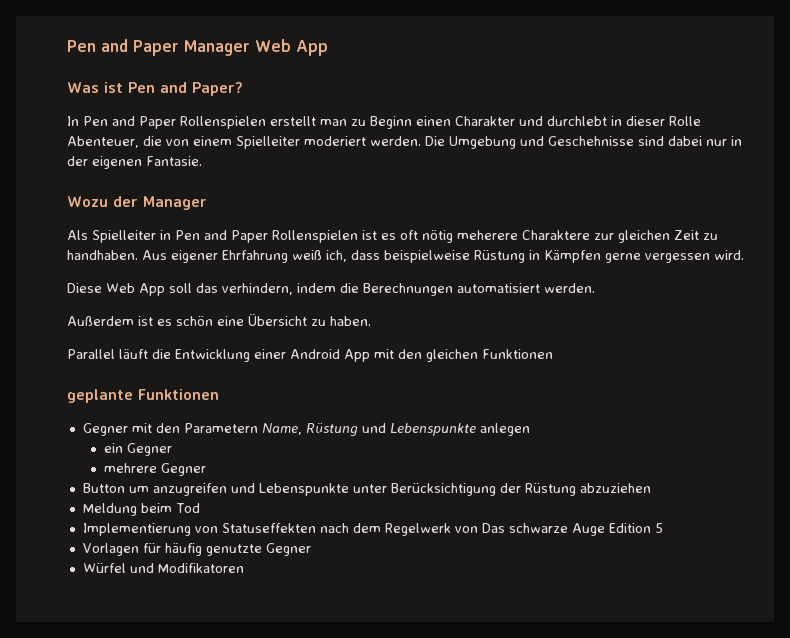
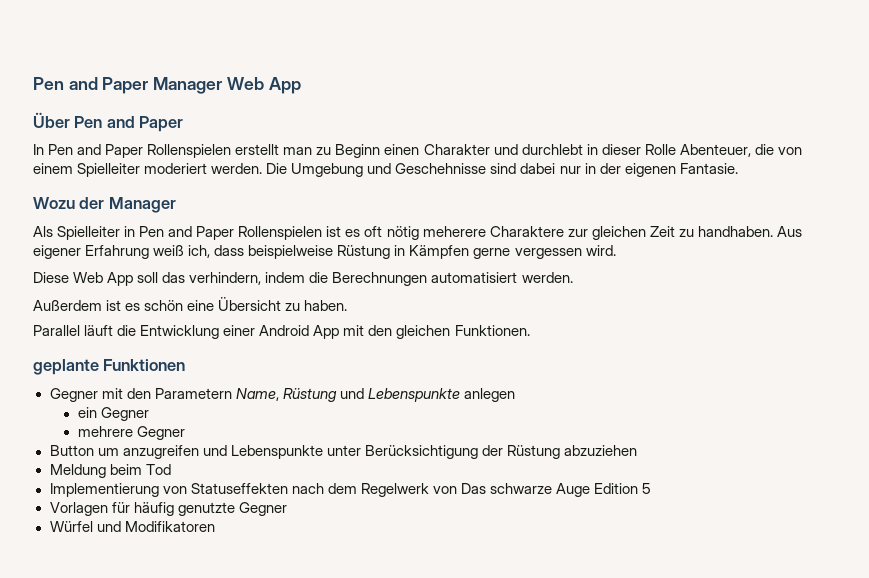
- Was ist Pen and Paper?
+ Über Pen and Paper
- Aus eigener Ehrfahrung weiß ich, dass beispielweise Rüstung in Kämpfen gerne vergessen wird.
+ Aus eigener Erfahrung weiß ich, dass beispielweise Rüstung in Kämpfen gerne vergessen wird.
- Parallel läuft die Entwicklung einer Android App mit den gleichen Funktionen
+ Parallel läuft die Entwicklung einer Android App mit den gleichen Funktionen.

